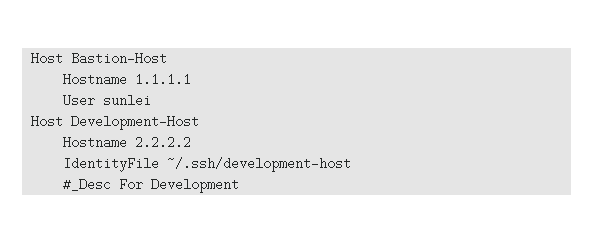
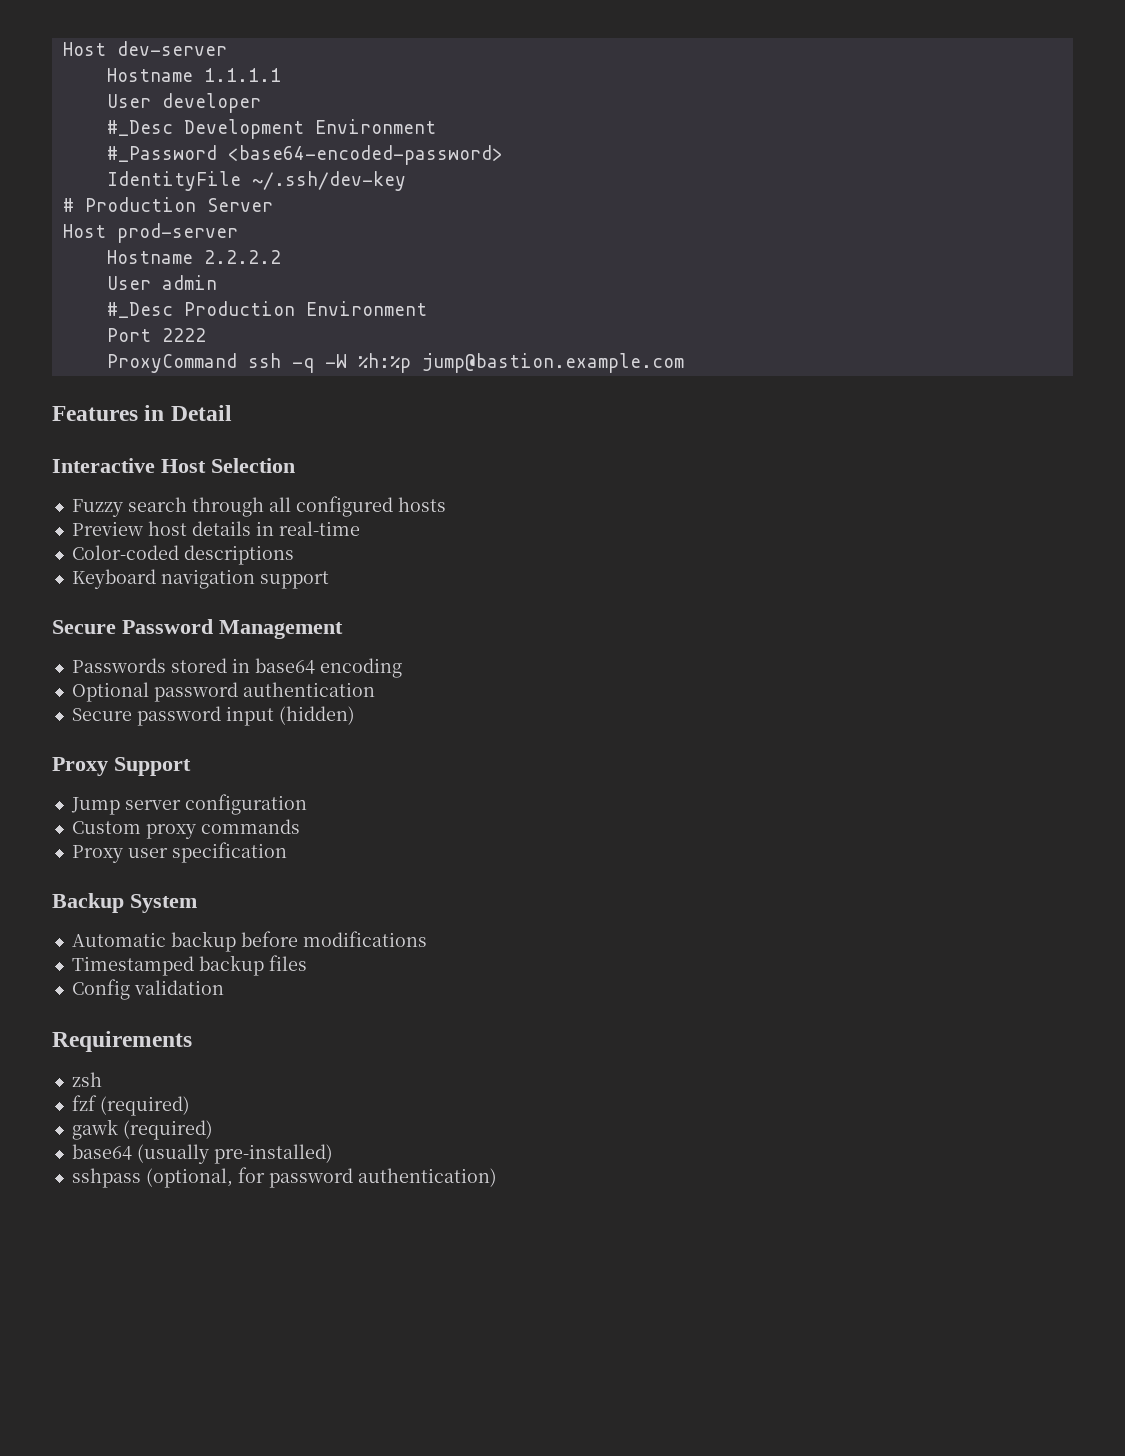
- Host Bastion-Host
+ Host dev-server
- User sunlei
- Host Development-Host
+ User developer
+ #_Desc Development Environment
+ #_Password <base64-encoded-password>
+ IdentityFile ~/.ssh/dev-key
+ # Production Server
+ Host prod-server
- IdentityFile ~/.ssh/development-host
- #_Desc For Development
+ User admin
+ #_Desc Production Environment
+ Port 2222
+ ProxyCommand ssh -q -W %h:%p jump@bastion.example.com
+ Features in Detail
+ Interactive Host Selection
+ Fuzzy search through all configured hosts
+ Preview host details in real-time
+ Color-coded descriptions
+ Keyboard navigation support
+ Secure Password Management
+ Passwords stored in base64 encoding
+ Optional password authentication
+ Secure password input (hidden)
+ Proxy Support
+ Jump server configuration
+ Custom proxy commands
+ Proxy user specification
+ Backup System
+ Automatic backup before modifications
+ Timestamped backup files
+ Config validation
+ Requirements
+ zsh
+ fzf (required)
+ gawk (required)
+ base64 (usually pre-installed)
+ sshpass (optional, for password authentication)

